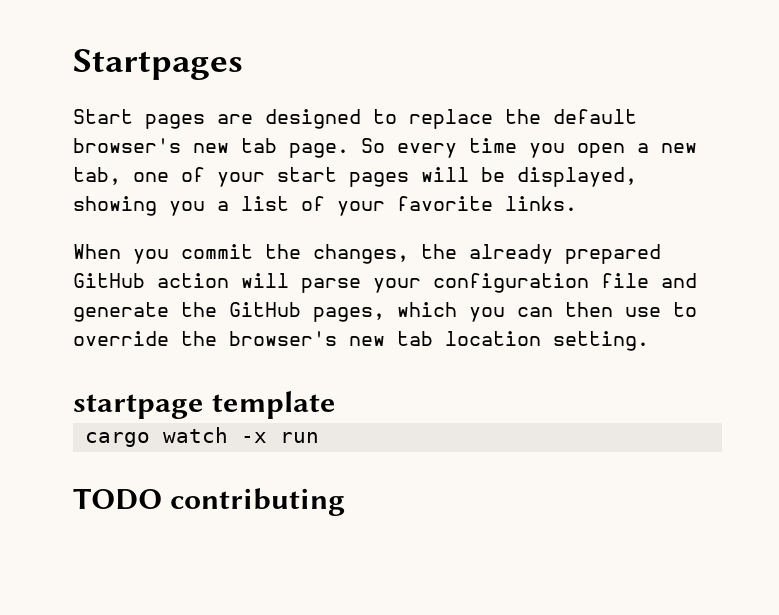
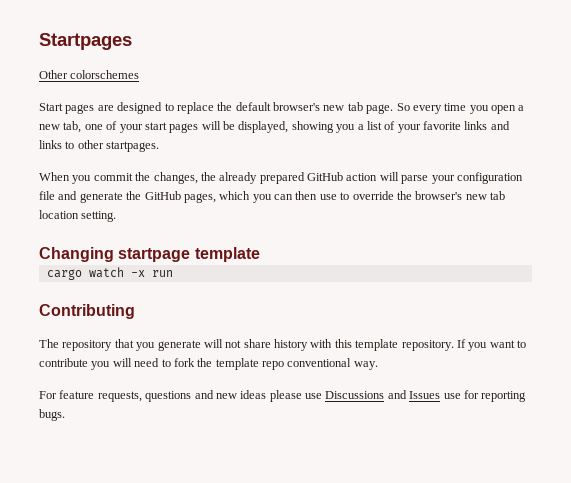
+ Other colorschemes
- So every time you open a new tab, one of your start pages will be displayed, showing you a list of your favorite links.
+ So every time you open a new tab, one of your start pages will be displayed, showing you a list of your favorite links and links to other startpages.
- startpage template
+ Changing startpage template
- TODO contributing
+ Contributing
+ The repository that you generate will not share history with this template repository. If you want to contribute you will need to fork the template repo conventional way.
+ For feature requests, questions and new ideas please use Discussions and Issues use for reporting bugs.

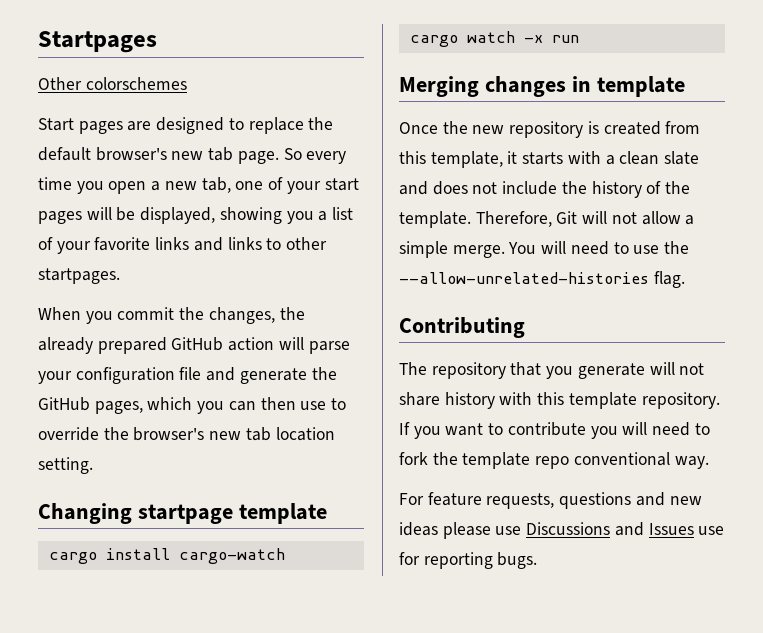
+ cargo install cargo-watch
+ Merging changes in template
+ Once the new repository is created from this template, it starts with a clean slate and does not include the history of the template. Therefore, Git will not allow a simple merge. You will need to use the --allow-unrelated-histories flag.

